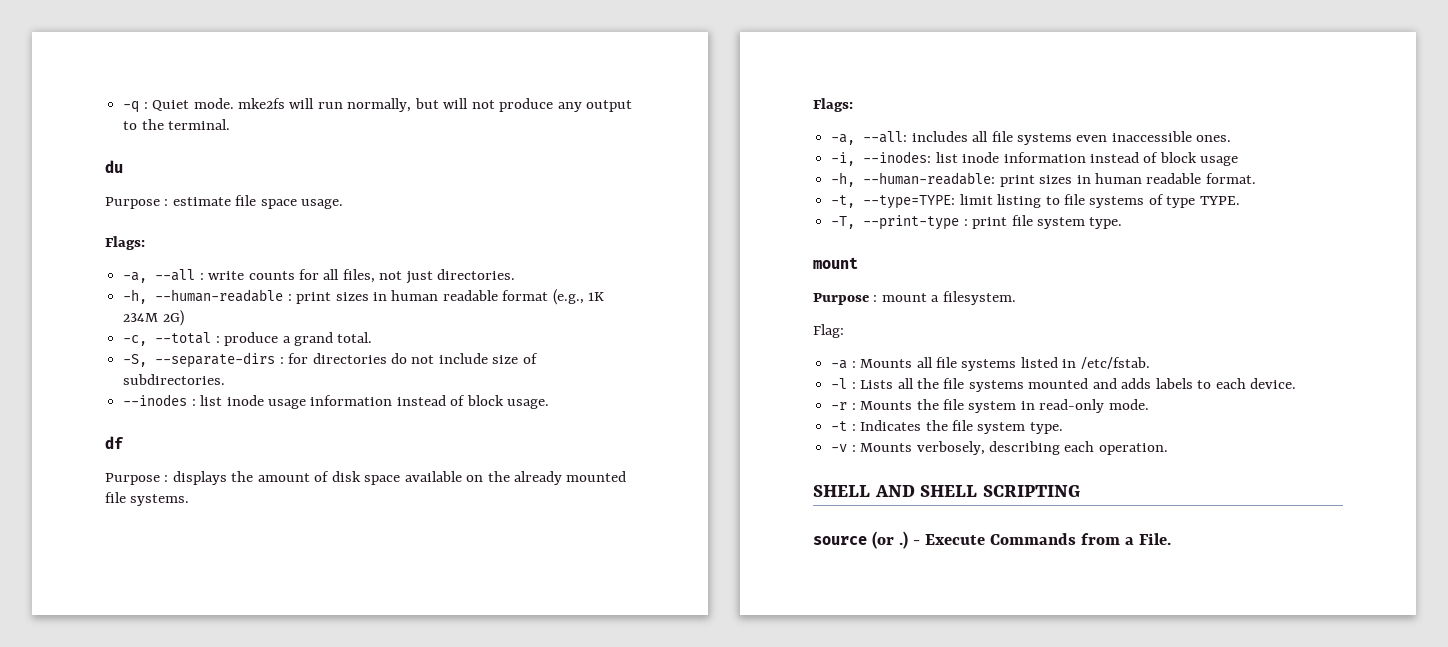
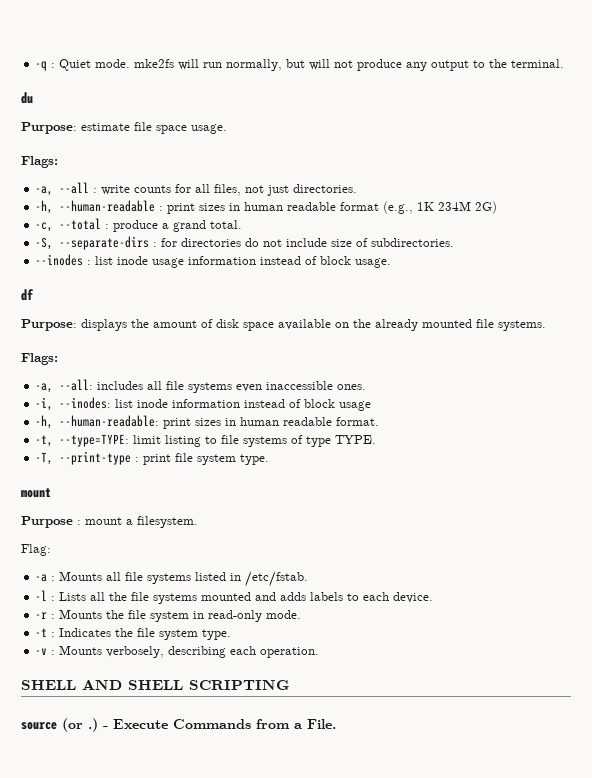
- Purpose : estimate file space usage.
+ Purpose: estimate file space usage.
- Purpose : displays the amount of disk space available on the already mounted file systems.
+ Purpose: displays the amount of disk space available on the already mounted file systems.

